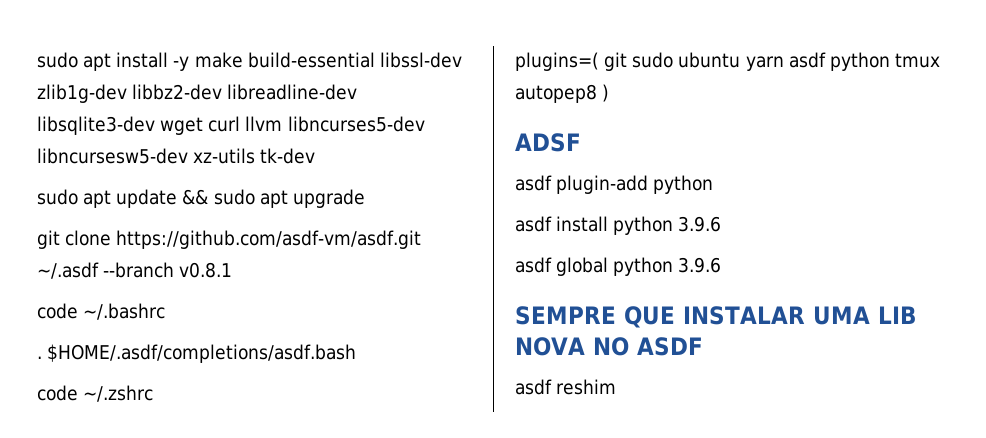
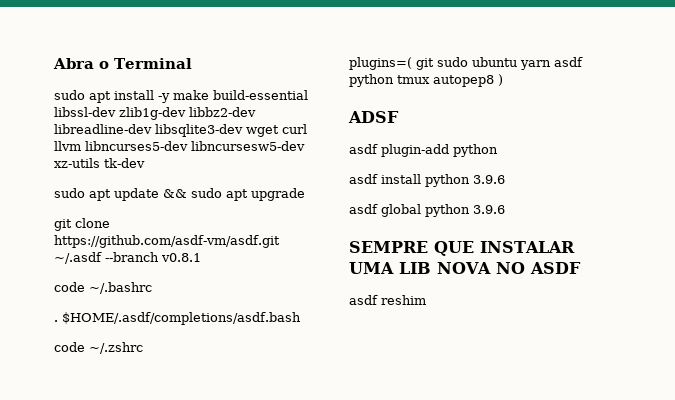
+ Abra o Terminal

